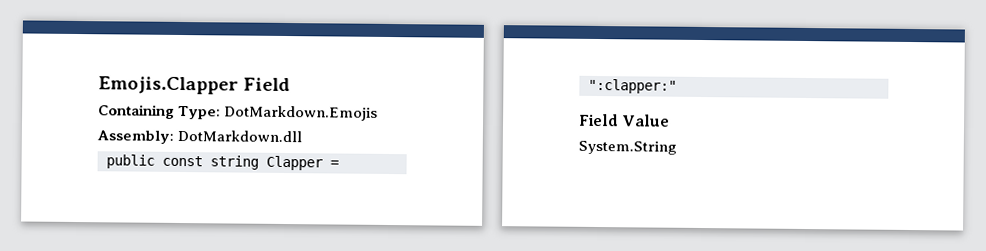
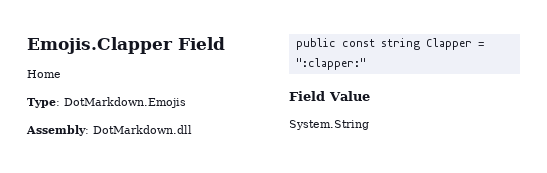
- Containing Type: DotMarkdown.Emojis
+ Home
+ Type: DotMarkdown.Emojis

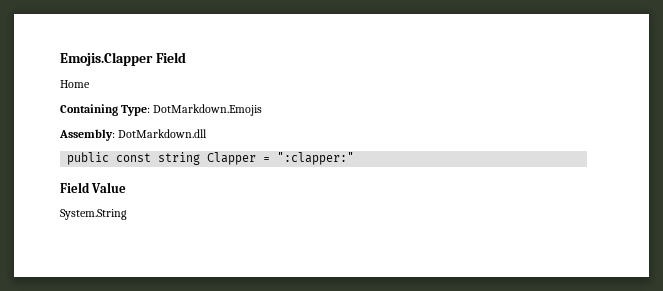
- Type: DotMarkdown.Emojis
+ Containing Type: DotMarkdown.Emojis

